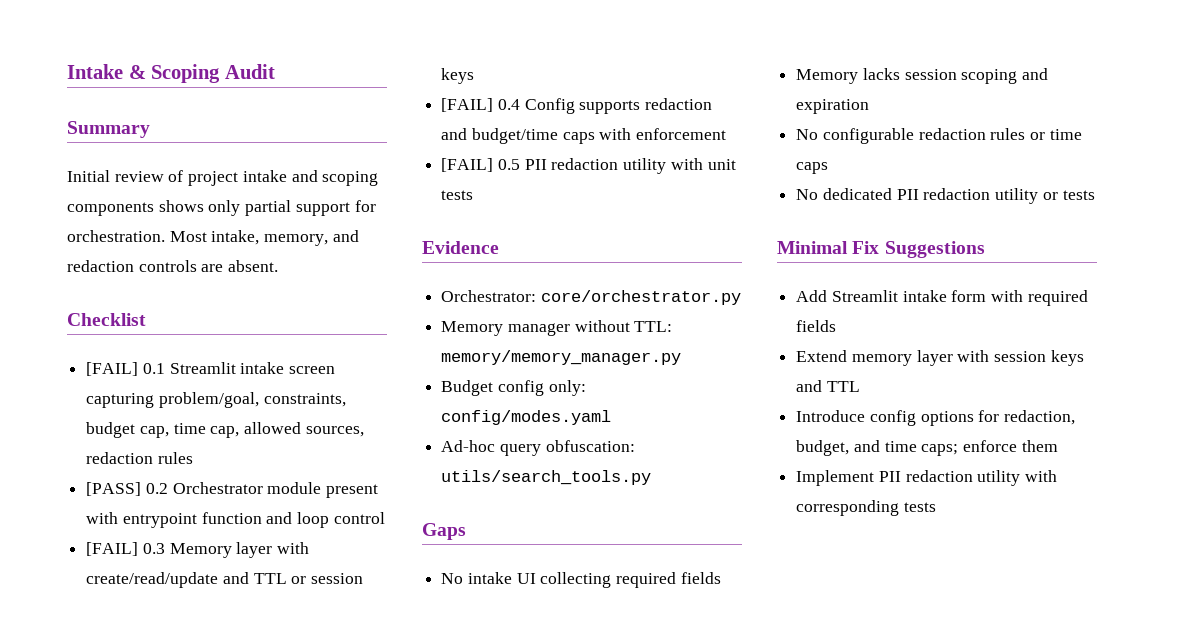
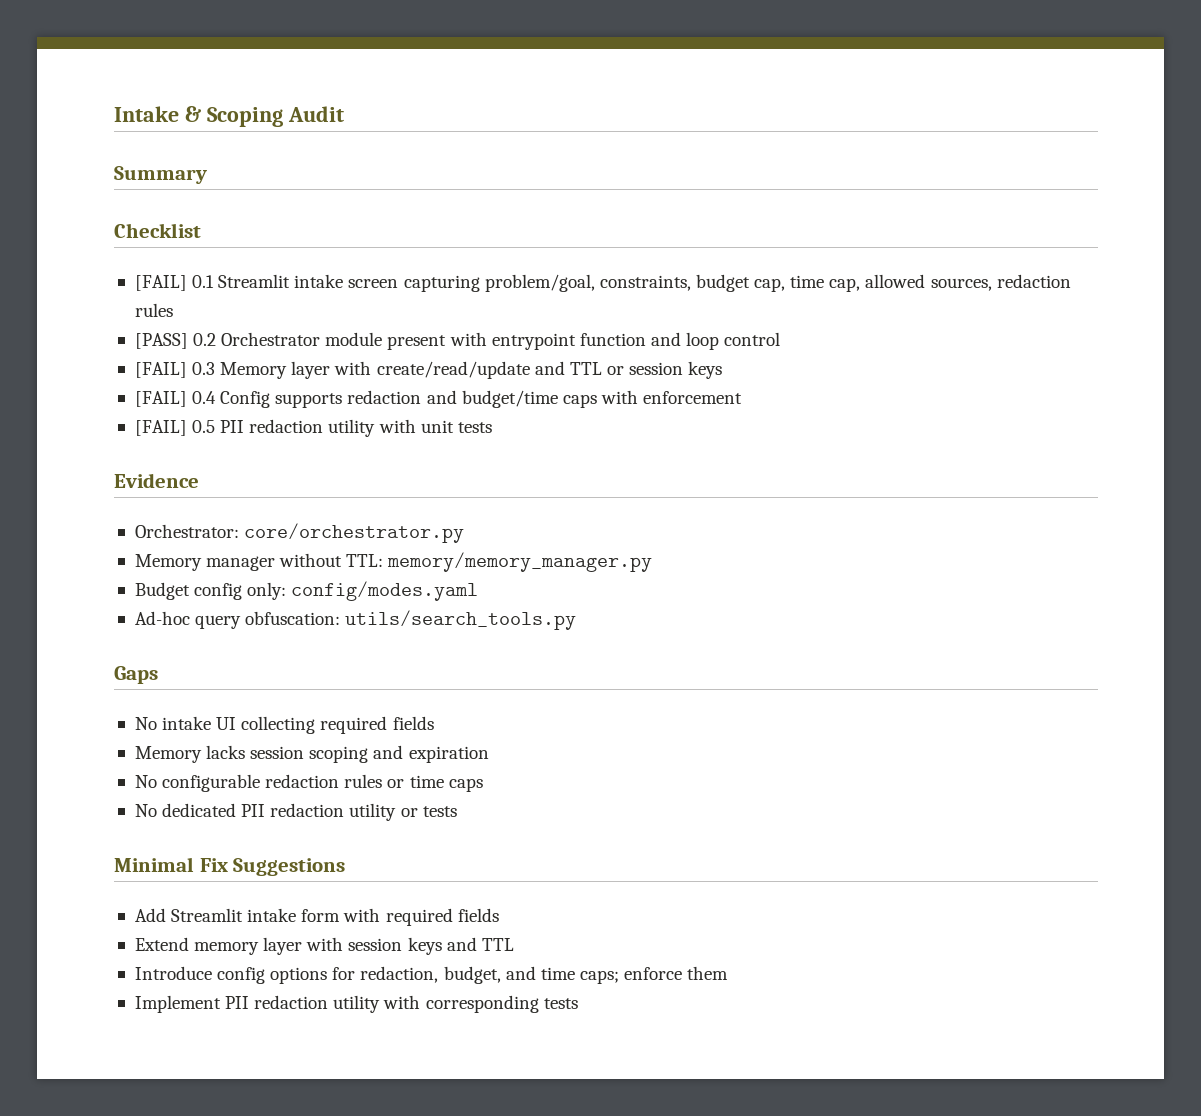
- Initial review of project intake and scoping components shows only partial support for orchestration. Most intake, memory, and redaction controls are absent.

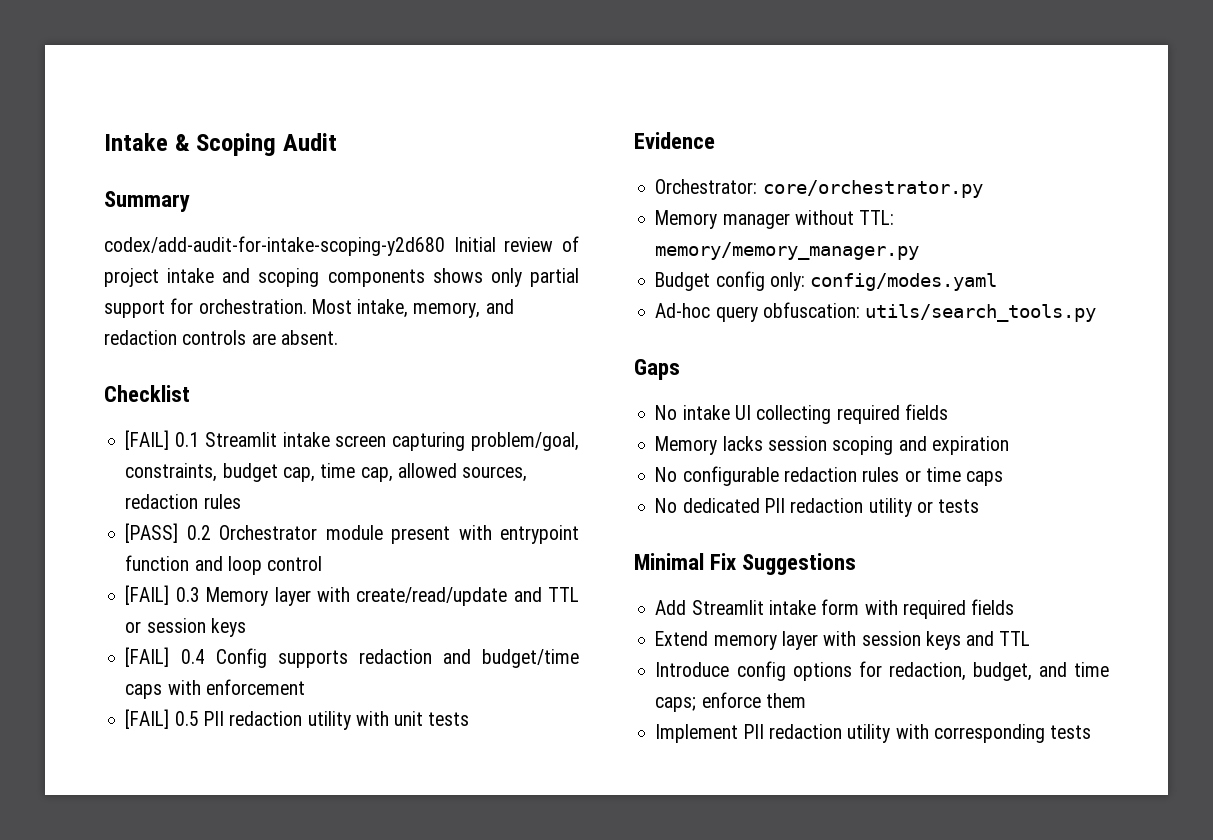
+ codex/add-audit-for-intake-scoping-y2d680 Initial review of project intake and scoping components shows only partial support for orchestration. Most intake, memory, and redaction controls are absent.

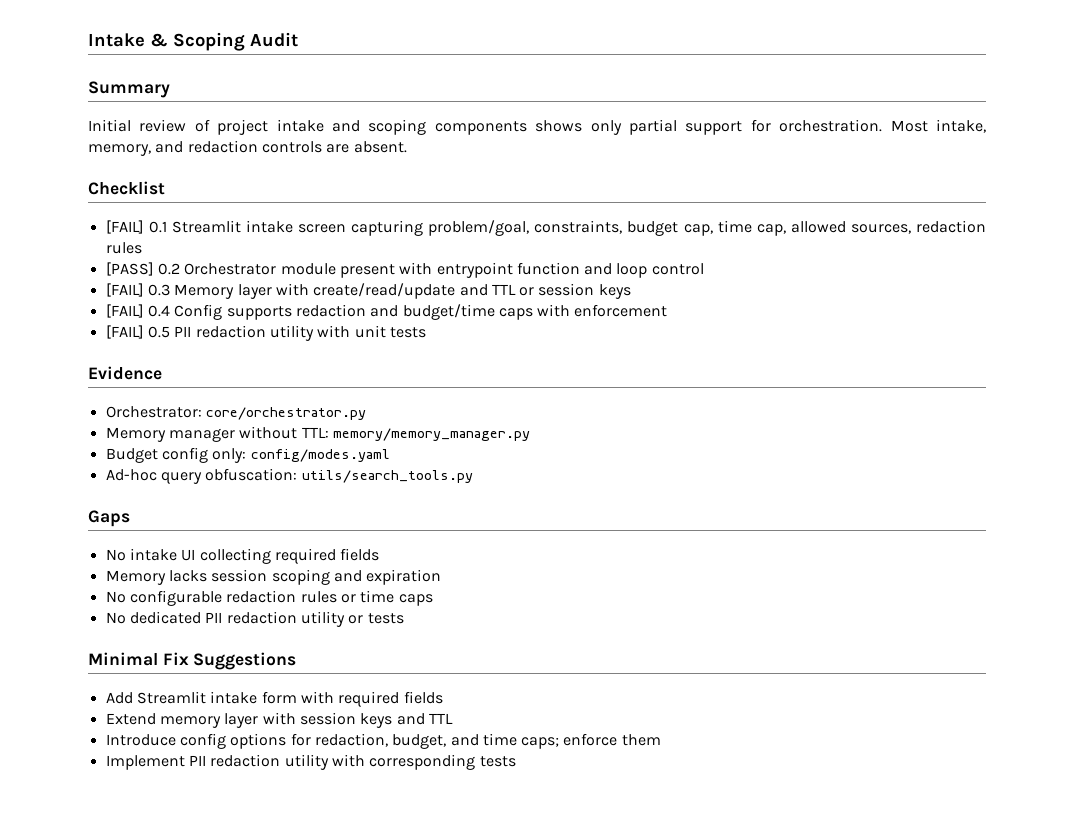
- codex/add-audit-for-intake-scoping-y2d680 Initial review of project intake and scoping components shows only partial support for orchestration.
+ Initial review of project intake and scoping components shows only partial support for orchestration.

